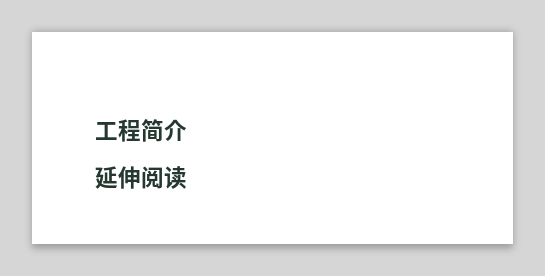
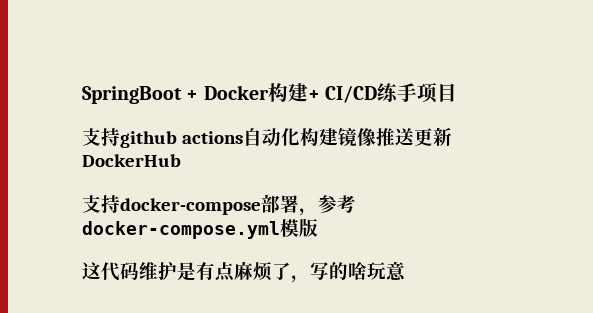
- 工程简介
- 延伸阅读
+ SpringBoot + Docker构建+ CI/CD练手项目
+ 支持github actions自动化构建镜像推送更新DockerHub
+ 支持docker-compose部署，参考docker-compose.yml模版
+ 这代码维护是有点麻烦了，写的啥玩意

